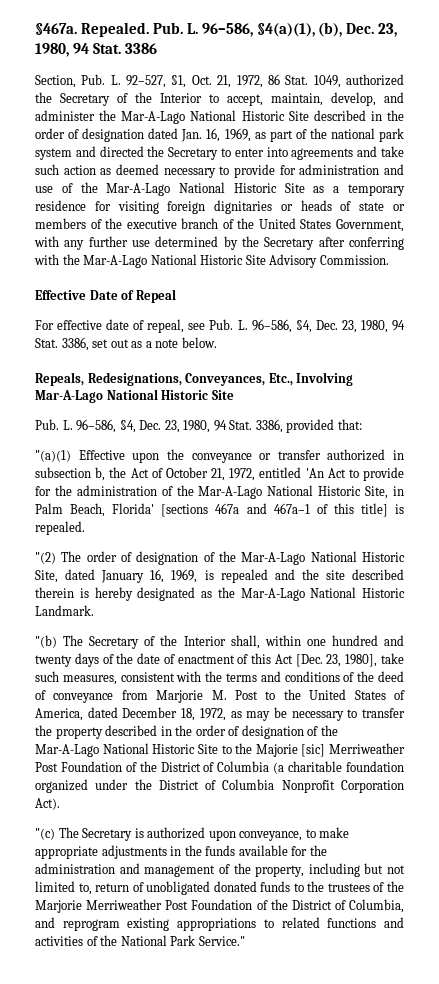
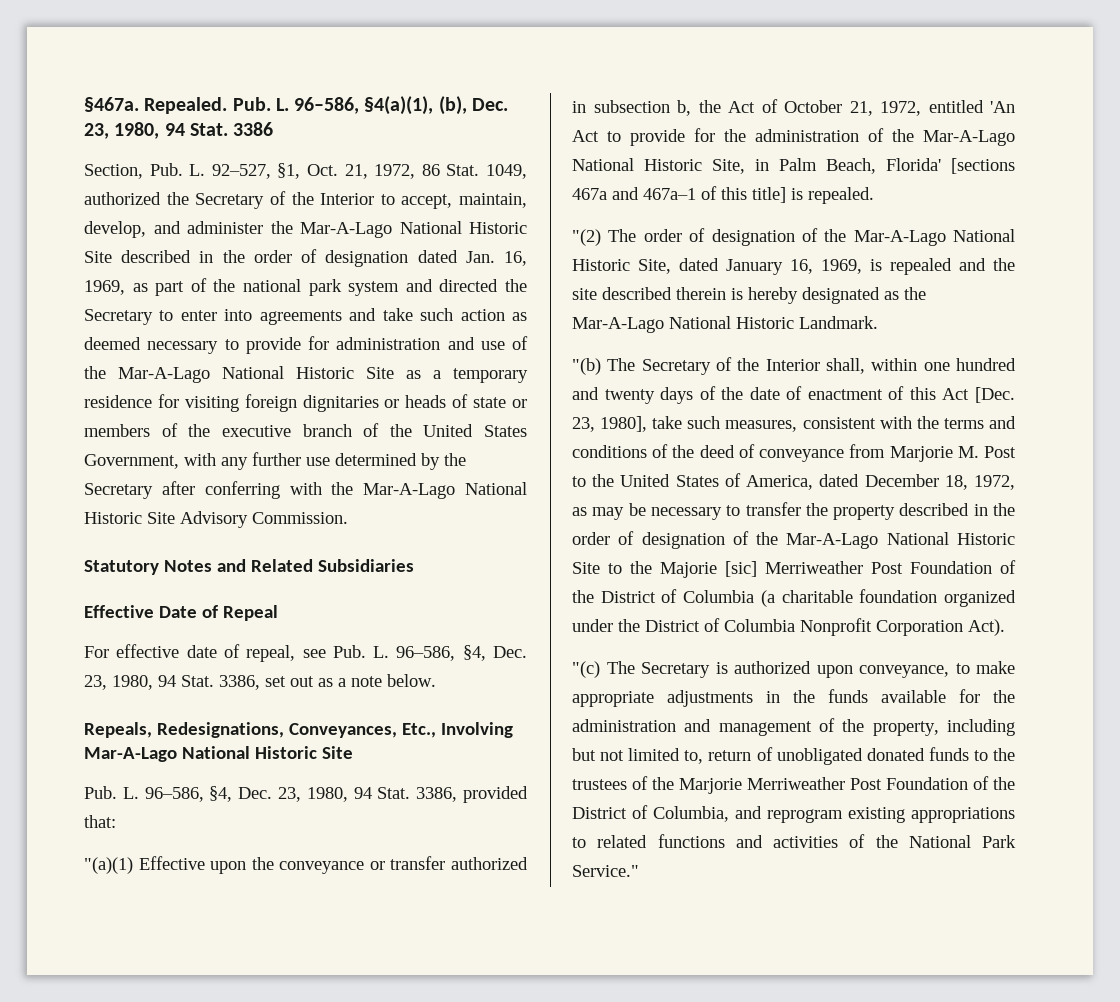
+ Statutory Notes and Related Subsidiaries

